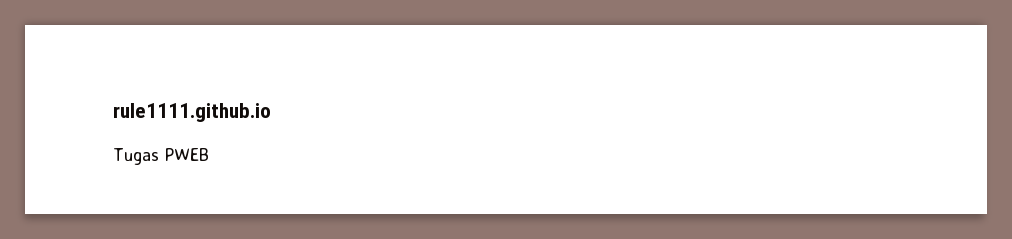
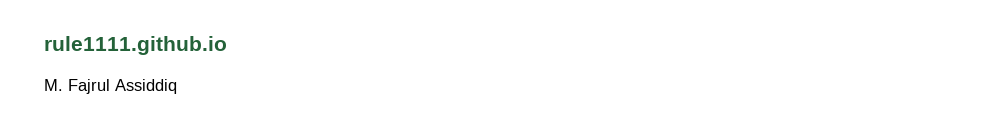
- Tugas PWEB
+ M. Fajrul Assiddiq

